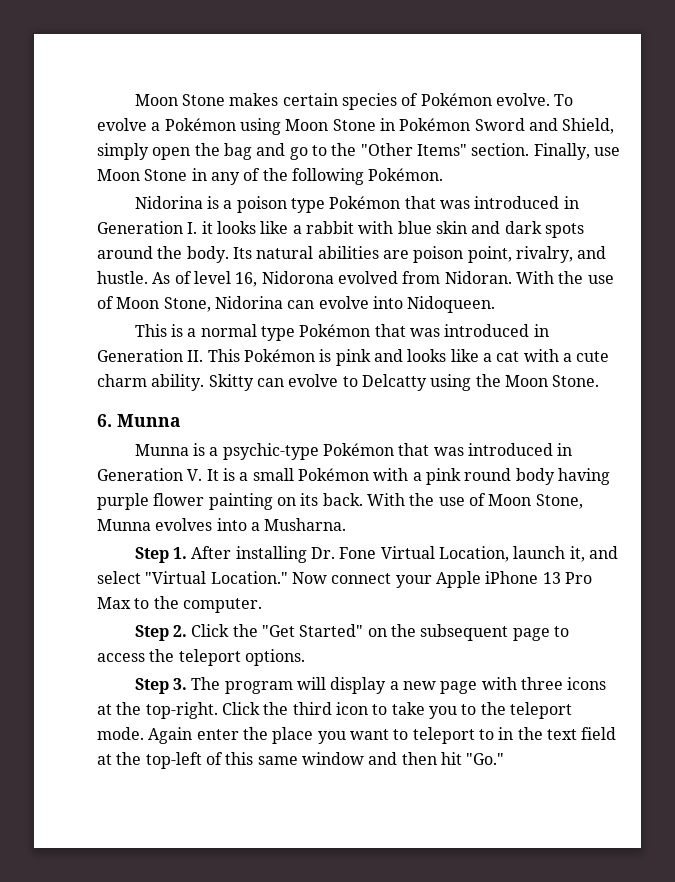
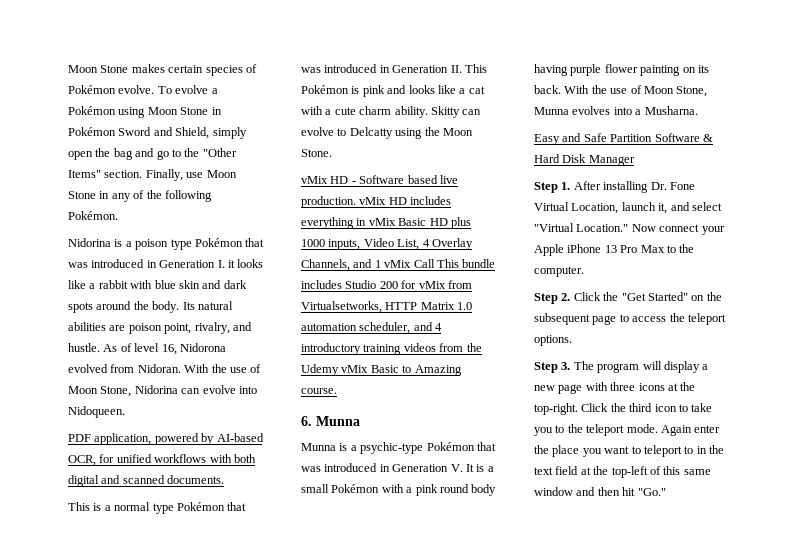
+ PDF application, powered by AI-based OCR, for unified workflows with both digital and scanned documents.
+ vMix HD - Software based live production. vMix HD includes everything in vMix Basic HD plus 1000 inputs, Video List, 4 Overlay Channels, and 1 vMix Call This bundle includes Studio 200 for vMix from Virtualsetworks, HTTP Matrix 1.0 automation scheduler, and 4 introductory training videos from the Udemy vMix Basic to Amazing course.
+ Easy and Safe Partition Software & Hard Disk Manager

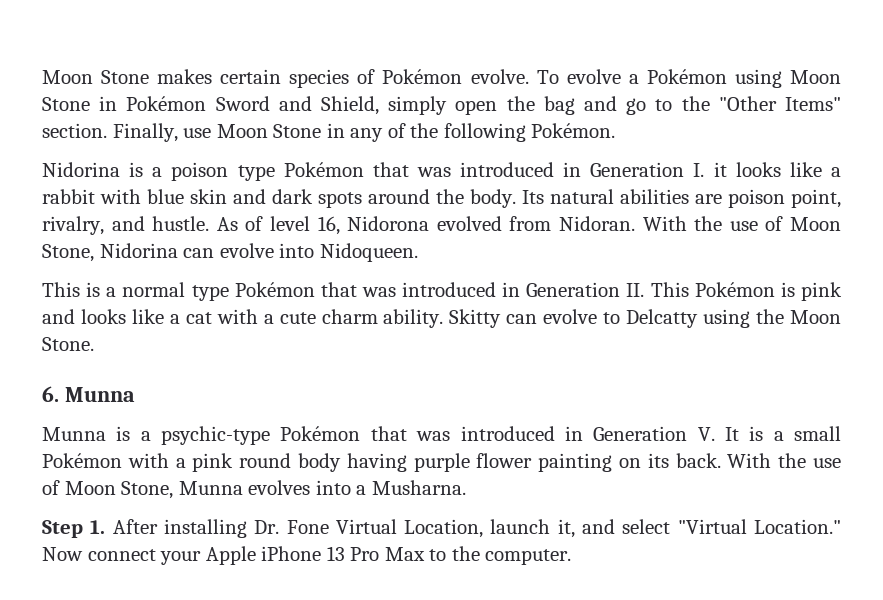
- PDF application, powered by AI-based OCR, for unified workflows with both digital and scanned documents.
- vMix HD - Software based live production. vMix HD includes everything in vMix Basic HD plus 1000 inputs, Video List, 4 Overlay Channels, and 1 vMix Call This bundle includes Studio 200 for vMix from Virtualsetworks, HTTP Matrix 1.0 automation scheduler, and 4 introductory training videos from the Udemy vMix Basic to Amazing course.
- Easy and Safe Partition Software & Hard Disk Manager
- Step 2. Click the "Get Started" on the subsequent page to access the teleport options.
- Step 3. The program will display a new page with three icons at the top-right. Click the third icon to take you to the teleport mode. Again enter the place you want to teleport to in the text field at the top-left of this same window and then hit "Go."

